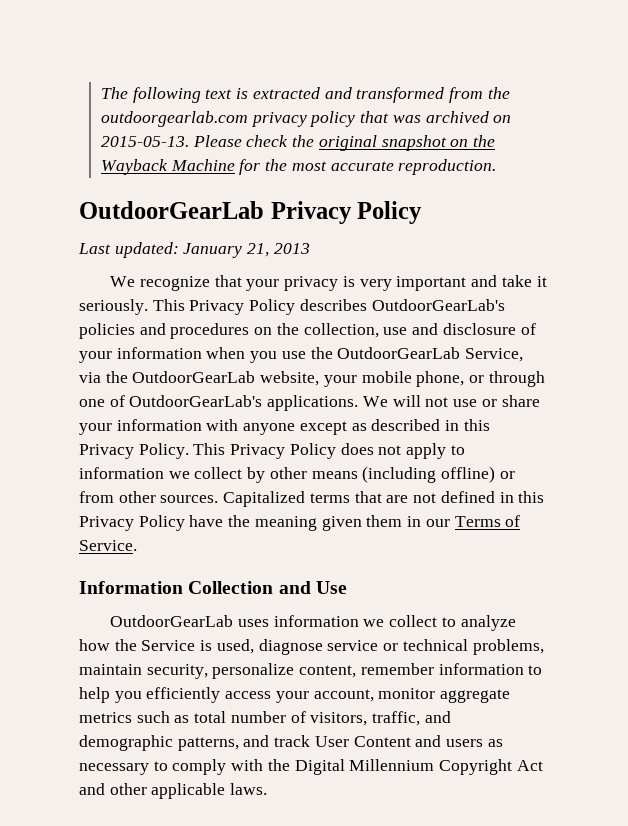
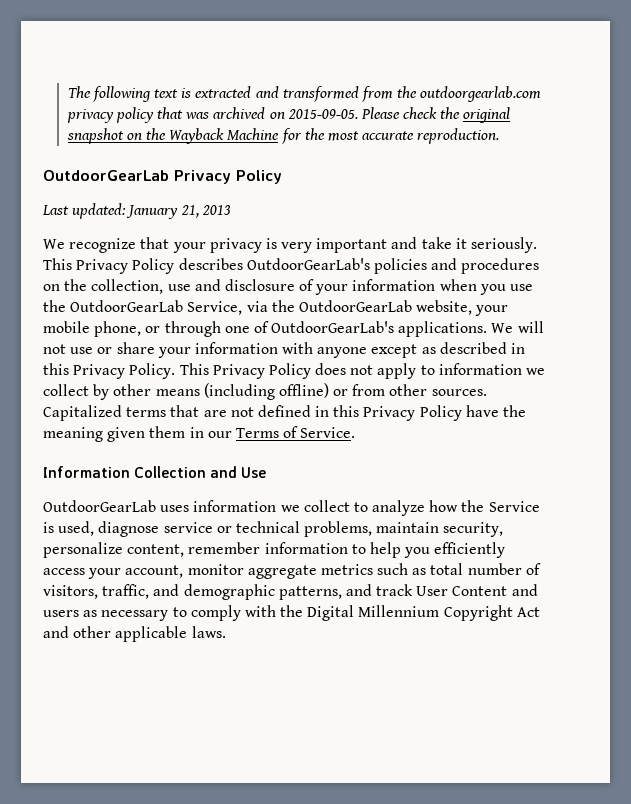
- The following text is extracted and transformed from the outdoorgearlab.com privacy policy that was archived on 2015-05-13.
+ The following text is extracted and transformed from the outdoorgearlab.com privacy policy that was archived on 2015-09-05.

